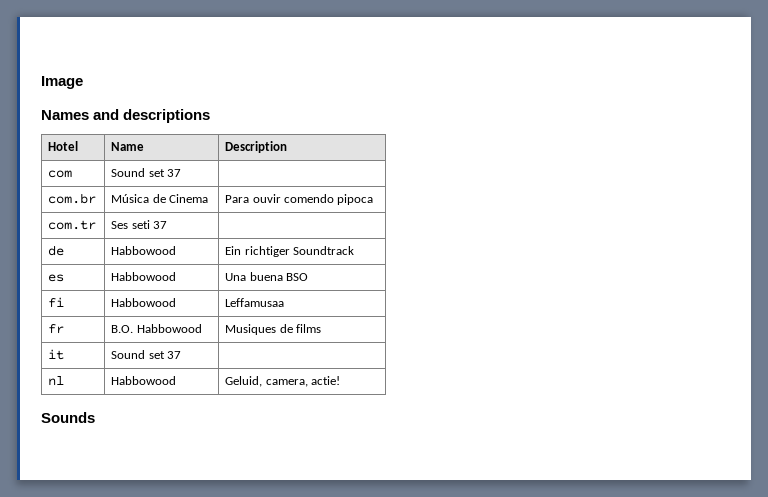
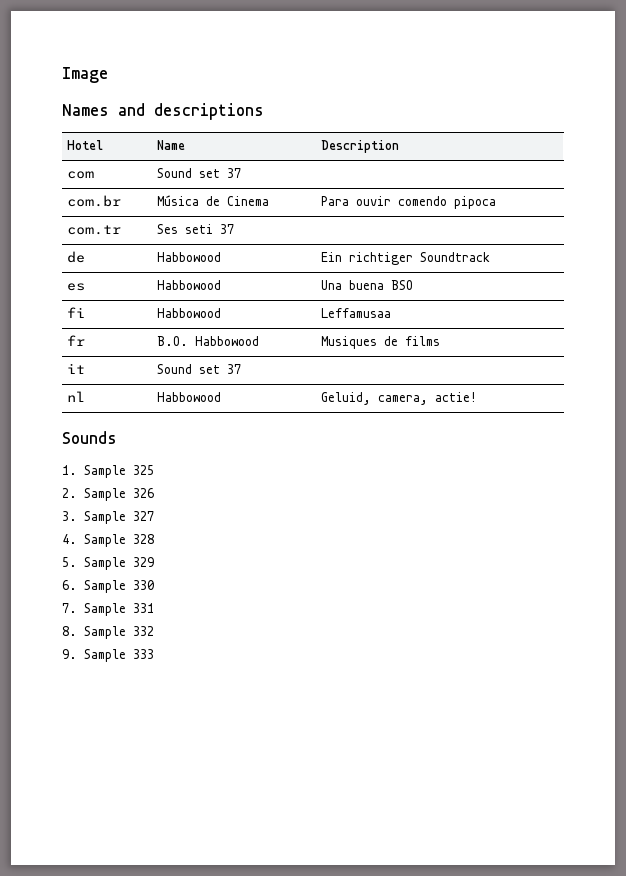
+ 1. Sample 325
+ 2. Sample 326
+ 3. Sample 327
+ 4. Sample 328
+ 5. Sample 329
+ 6. Sample 330
+ 7. Sample 331
+ 8. Sample 332
+ 9. Sample 333

